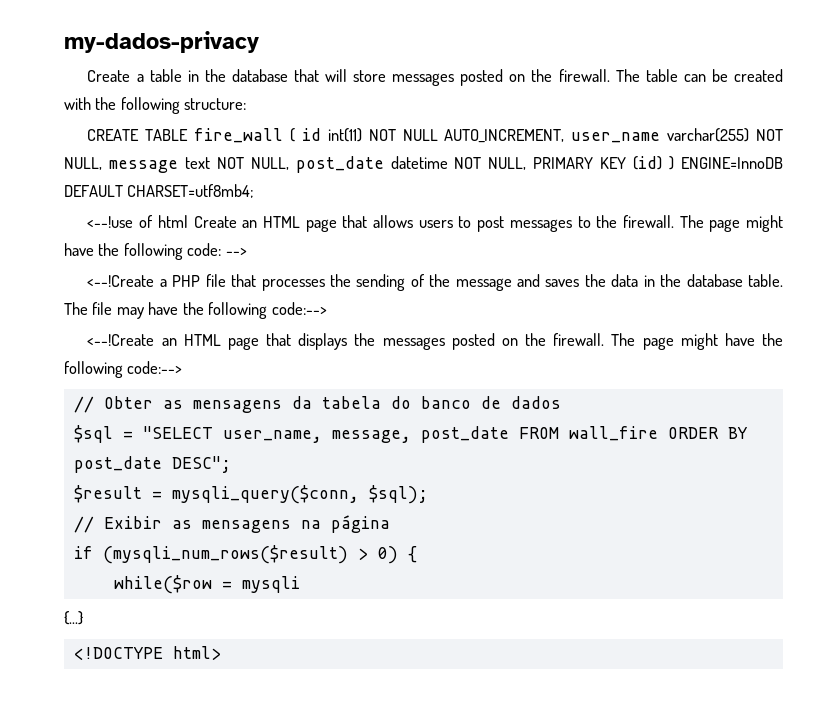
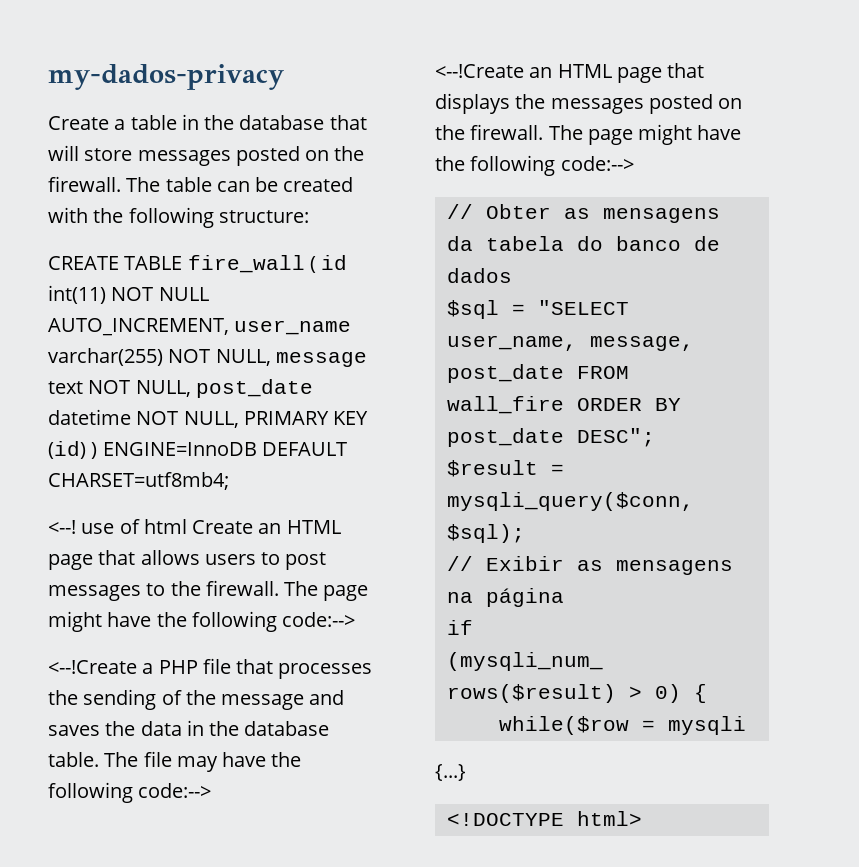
- <--!use of html Create an HTML page that allows users to post messages to the firewall. The page might have the following code: -->
+ <--! use of html Create an HTML page that allows users to post messages to the firewall. The page might have the following code:-->

